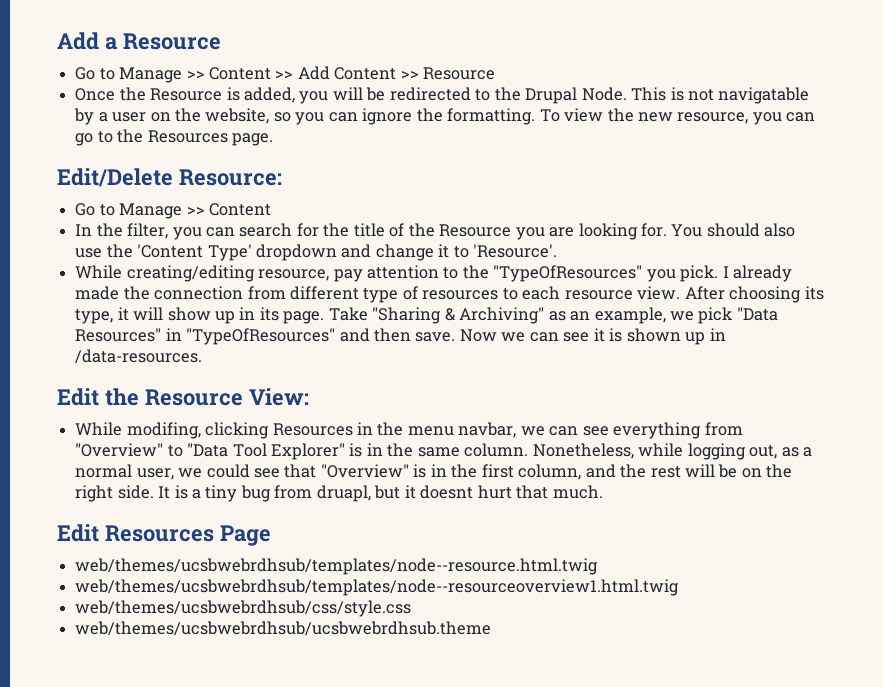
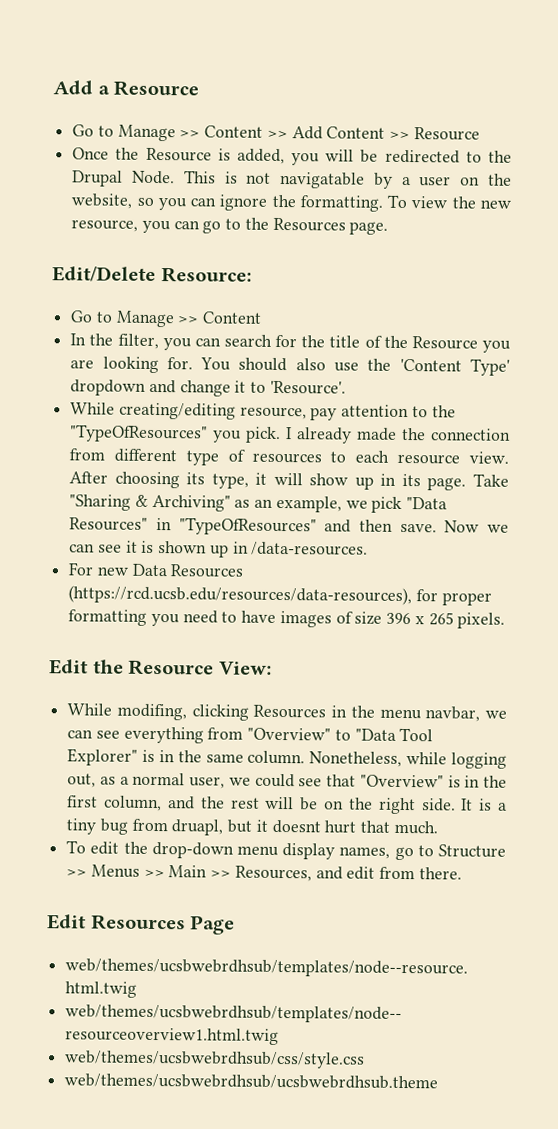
+ For new Data Resources (https://rcd.ucsb.edu/resources/data-resources), for proper formatting you need to have images of size 396 x 265 pixels.
+ To edit the drop-down menu display names, go to Structure >> Menus >> Main >> Resources, and edit from there.

